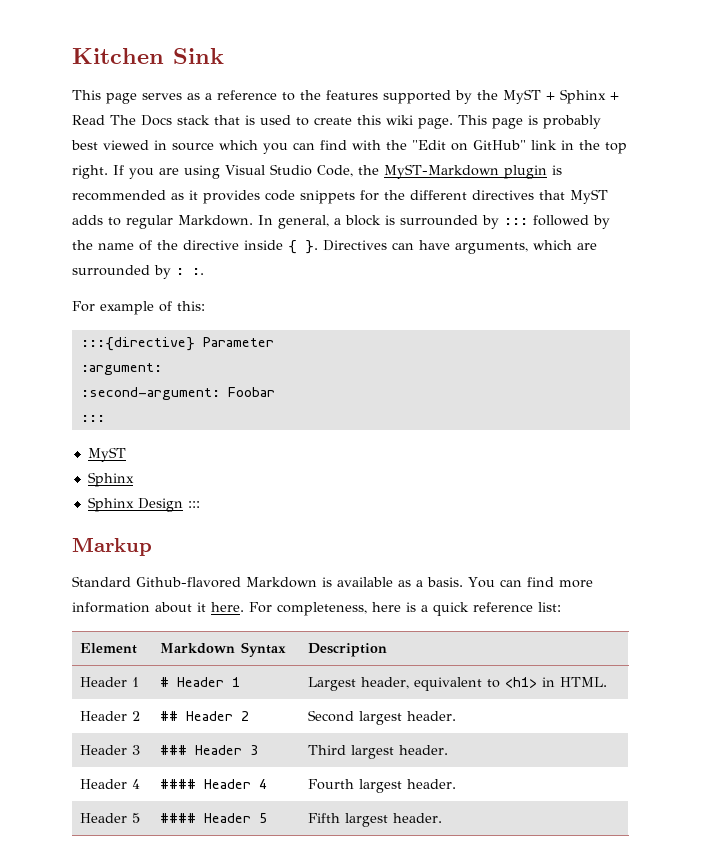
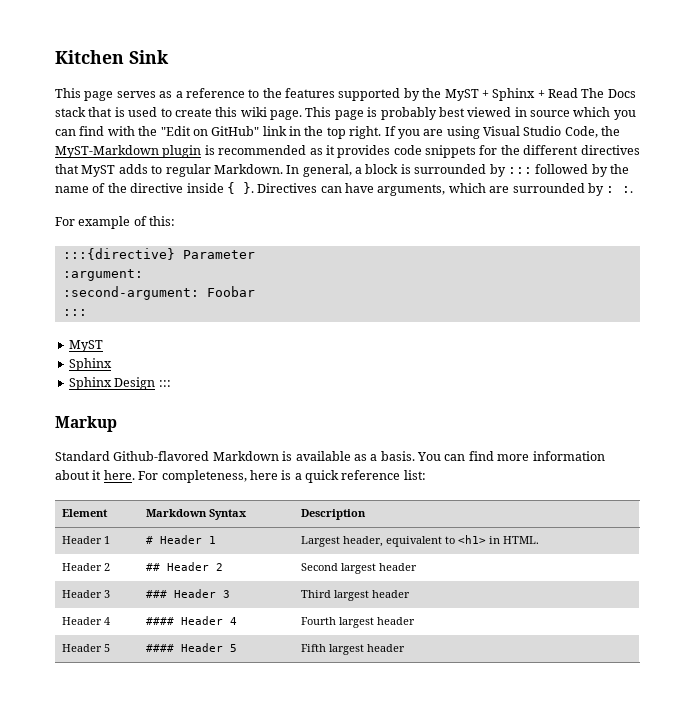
- Header 2 | ## Header 2 | Second largest header.
+ Header 2 | ## Header 2 | Second largest header
- Header 3 | ### Header 3 | Third largest header.
+ Header 3 | ### Header 3 | Third largest header
- Header 4 | #### Header 4 | Fourth largest header.
+ Header 4 | #### Header 4 | Fourth largest header
- Header 5 | #### Header 5 | Fifth largest header.
+ Header 5 | #### Header 5 | Fifth largest header

